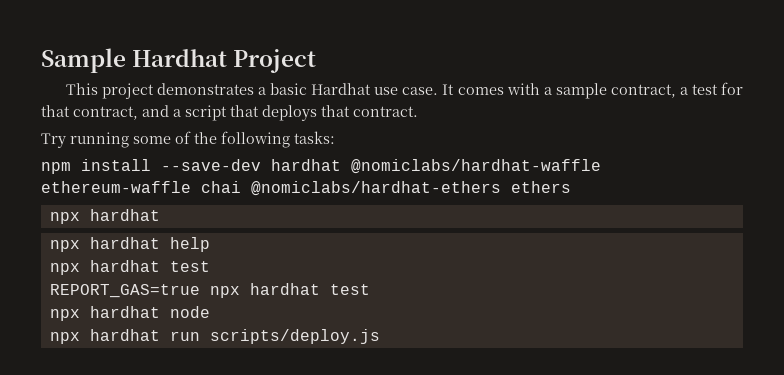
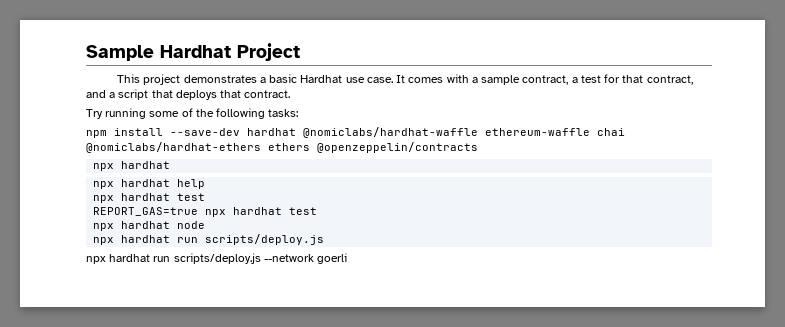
- npm install --save-dev hardhat @nomiclabs/hardhat-waffle ethereum-waffle chai @nomiclabs/hardhat-ethers ethers
+ npm install --save-dev hardhat @nomiclabs/hardhat-waffle ethereum-waffle chai @nomiclabs/hardhat-ethers ethers @openzeppelin/contracts
+ npx hardhat run scripts/deploy.js --network goerli

